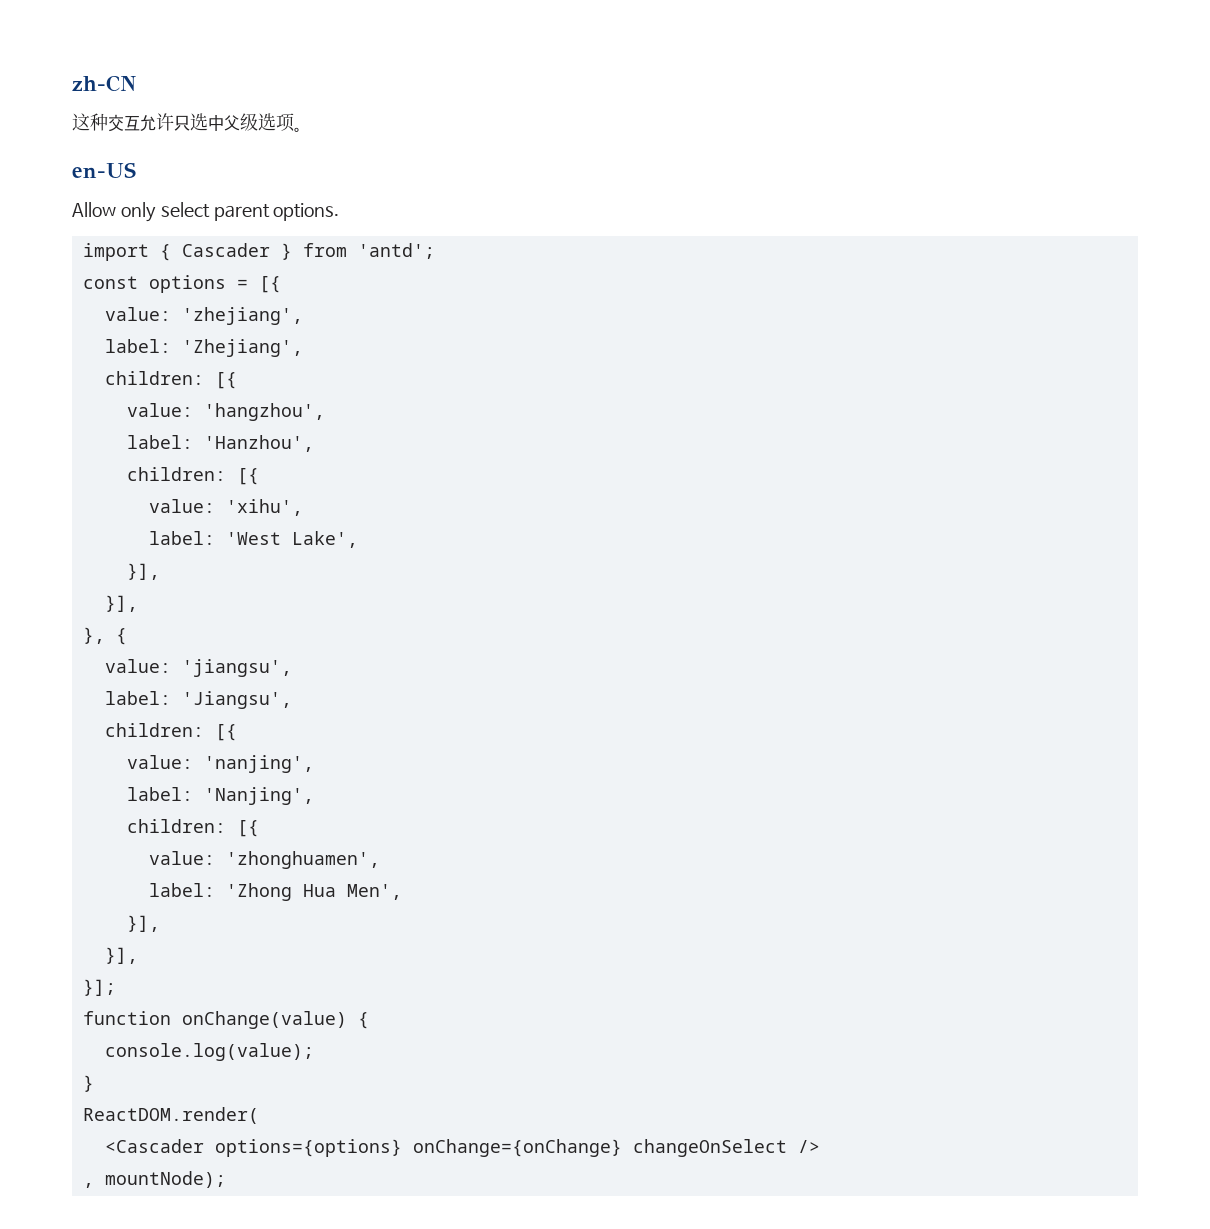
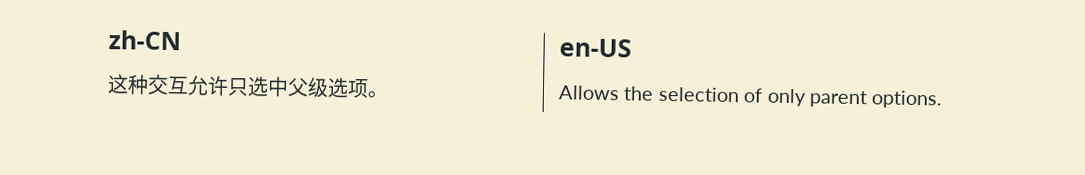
- Allow only select parent options.
- import { Cascader } from 'antd';
- const options = [{
- value: 'zhejiang',
- label: 'Zhejiang',
- children: [{
- value: 'hangzhou',
- label: 'Hanzhou',
- children: [{
- value: 'xihu',
- label: 'West Lake',
- }],
- }],
- }, {
- value: 'jiangsu',
- label: 'Jiangsu',
- children: [{
- value: 'nanjing',
- label: 'Nanjing',
- children: [{
- value: 'zhonghuamen',
- label: 'Zhong Hua Men',
- }],
- }],
- }];
- function onChange(value) {
- console.log(value);
- }
- ReactDOM.render(
- <Cascader options={options} onChange={onChange} changeOnSelect />
- , mountNode);
+ Allows the selection of only parent options.

